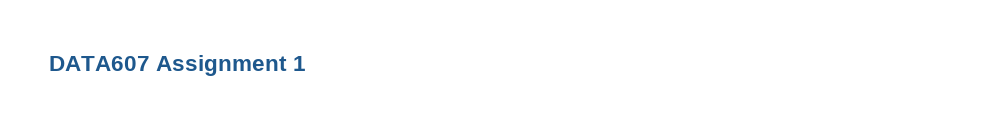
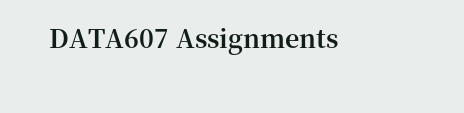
- DATA607 Assignment 1
+ DATA607 Assignments

